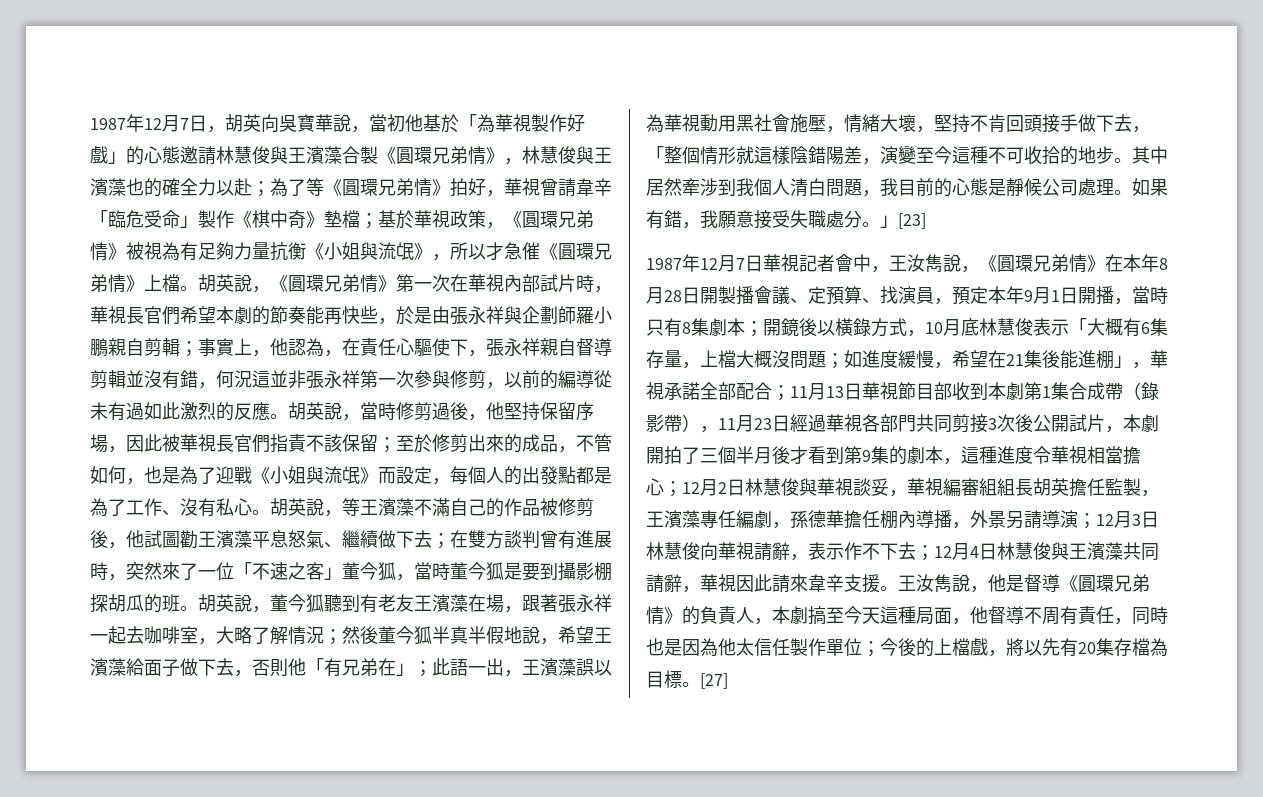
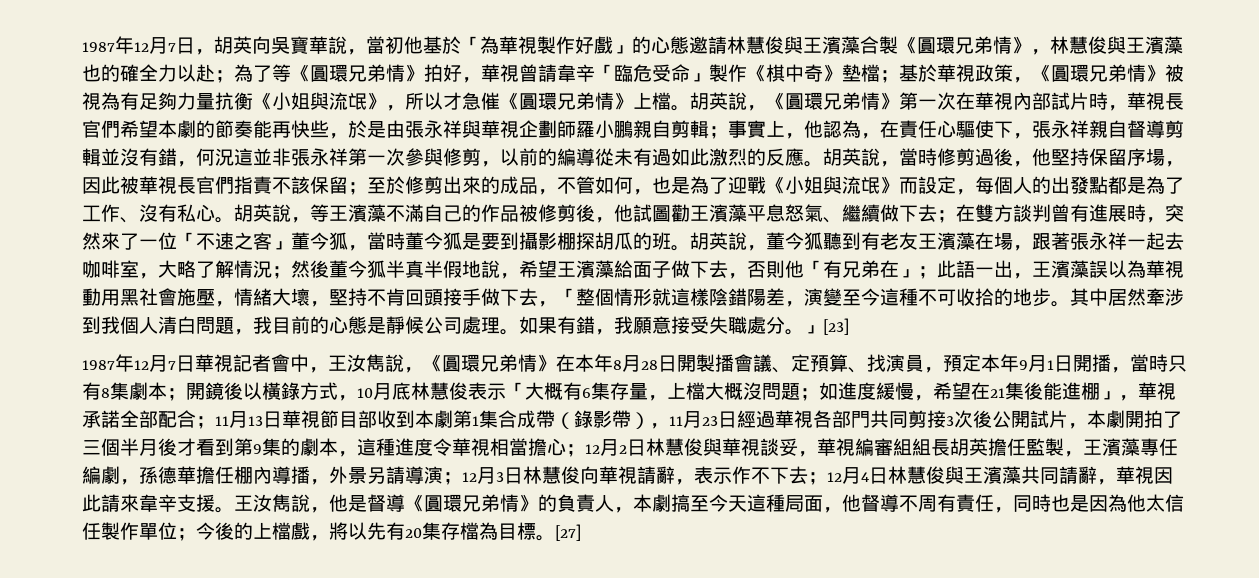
- 胡英說，《圓環兄弟情》第一次在華視內部試片時，華視長官們希望本劇的節奏能再快些，於是由張永祥與企劃師羅小鵬親自剪輯；
+ 胡英說，《圓環兄弟情》第一次在華視內部試片時，華視長官們希望本劇的節奏能再快些，於是由張永祥與華視企劃師羅小鵬親自剪輯；

